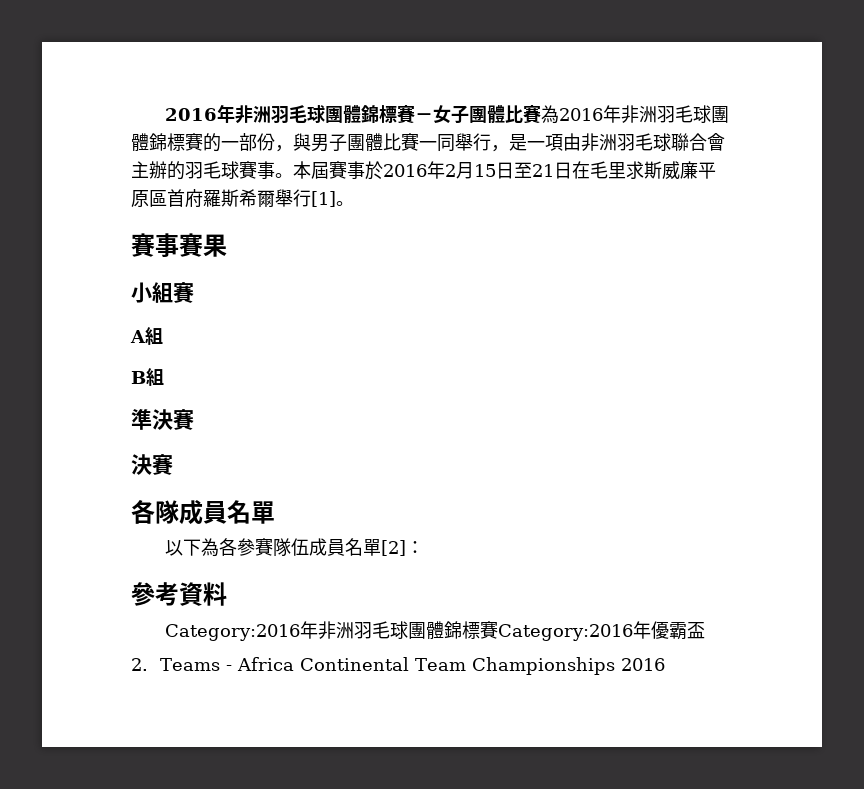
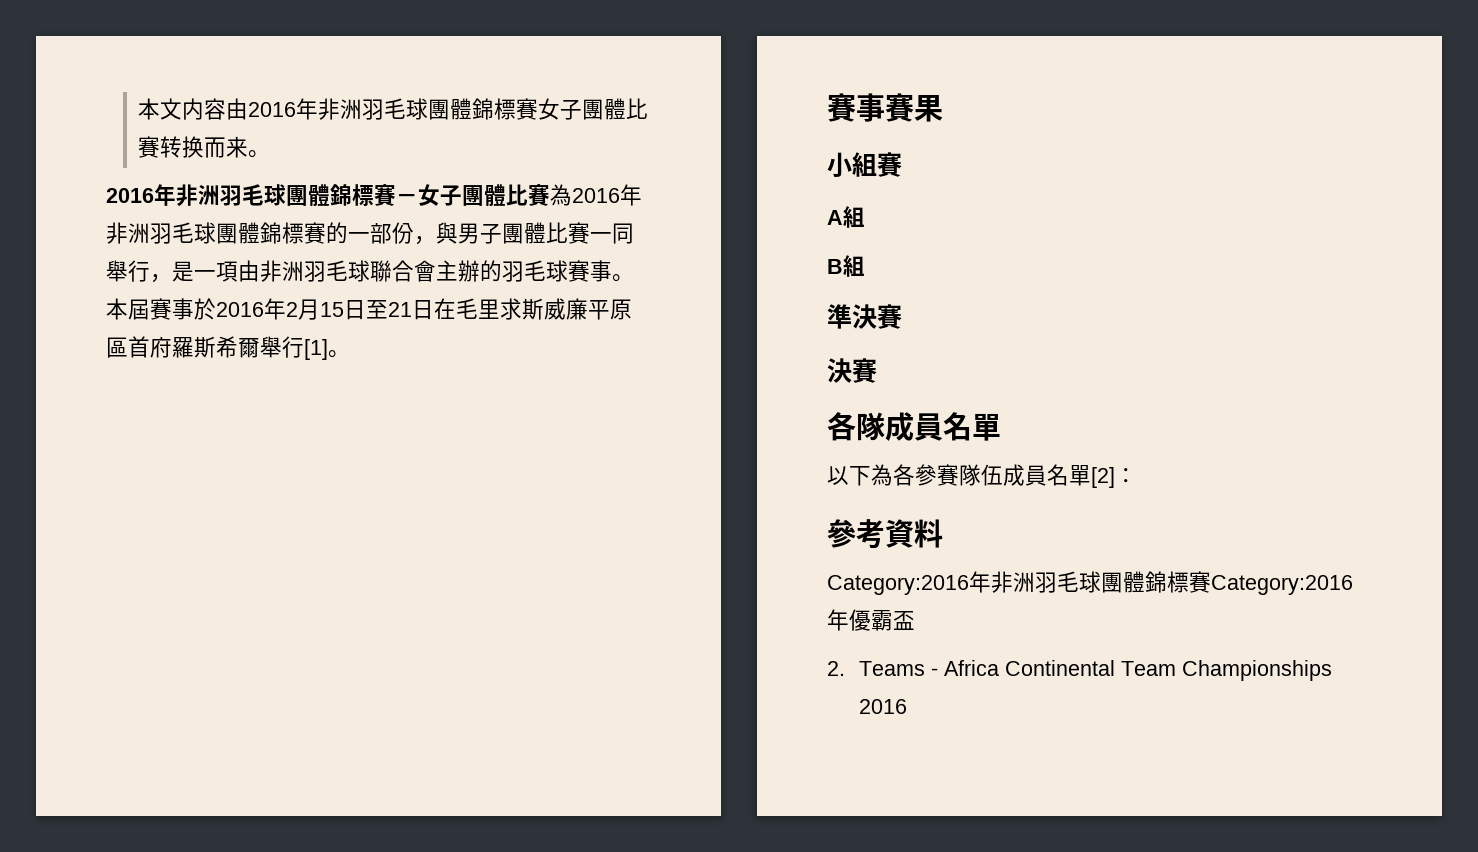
+ 本文内容由2016年非洲羽毛球團體錦標賽女子團體比賽转换而来。

